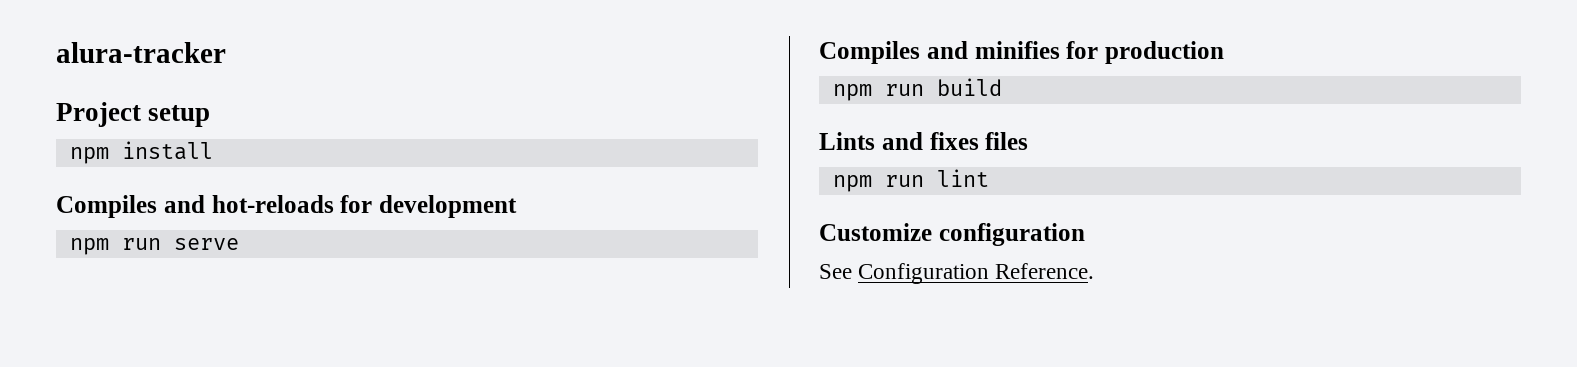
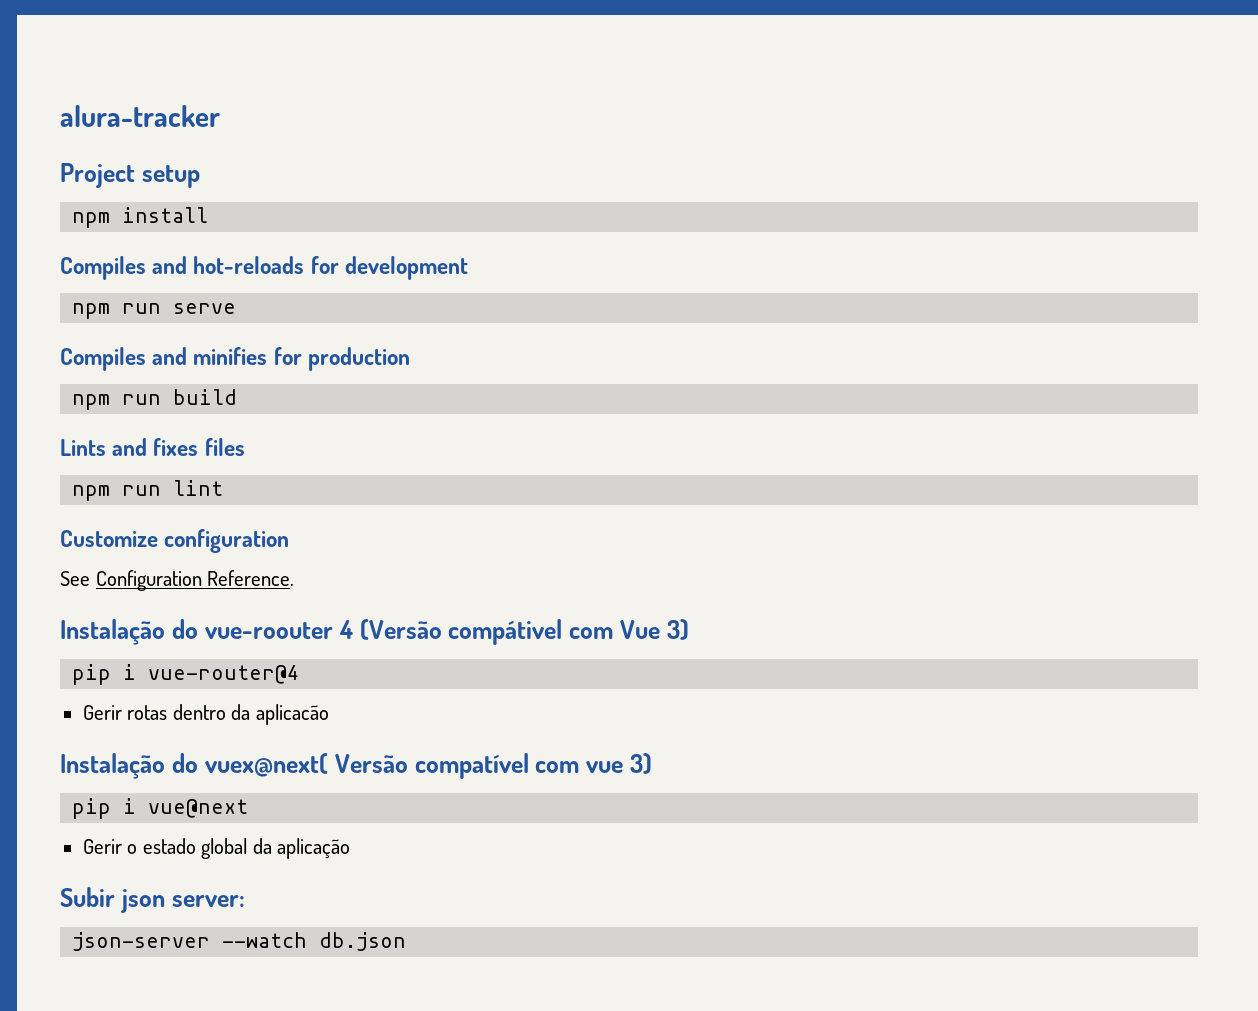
+ Instalação do vue-roouter 4 (Versão compátivel com Vue 3)
+ pip i vue-router@4
+ Gerir rotas dentro da aplicacão
+ Instalação do vuex@next( Versão compatível com vue 3)
+ pip i vue@next
+ Gerir o estado global da aplicação
+ Subir json server:
+ json-server --watch db.json

